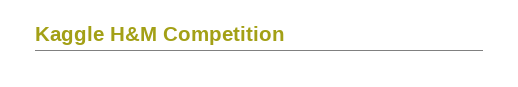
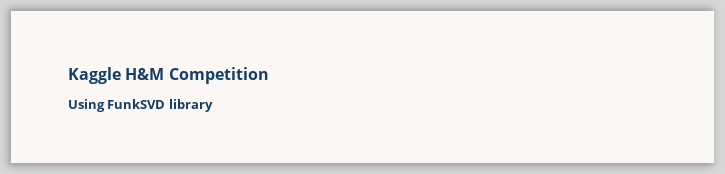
+ Using FunkSVD library

